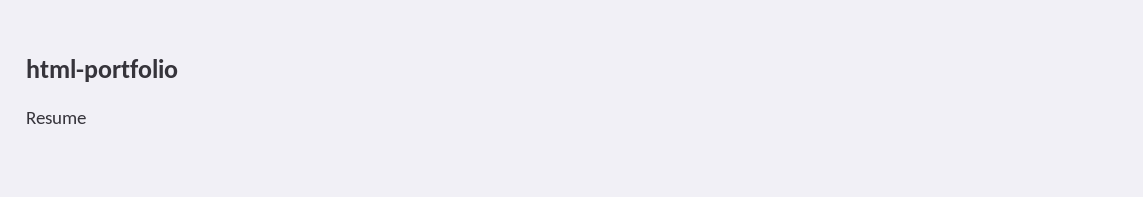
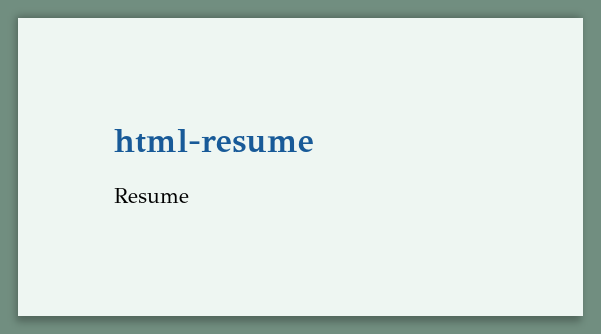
- html-portfolio
+ html-resume

